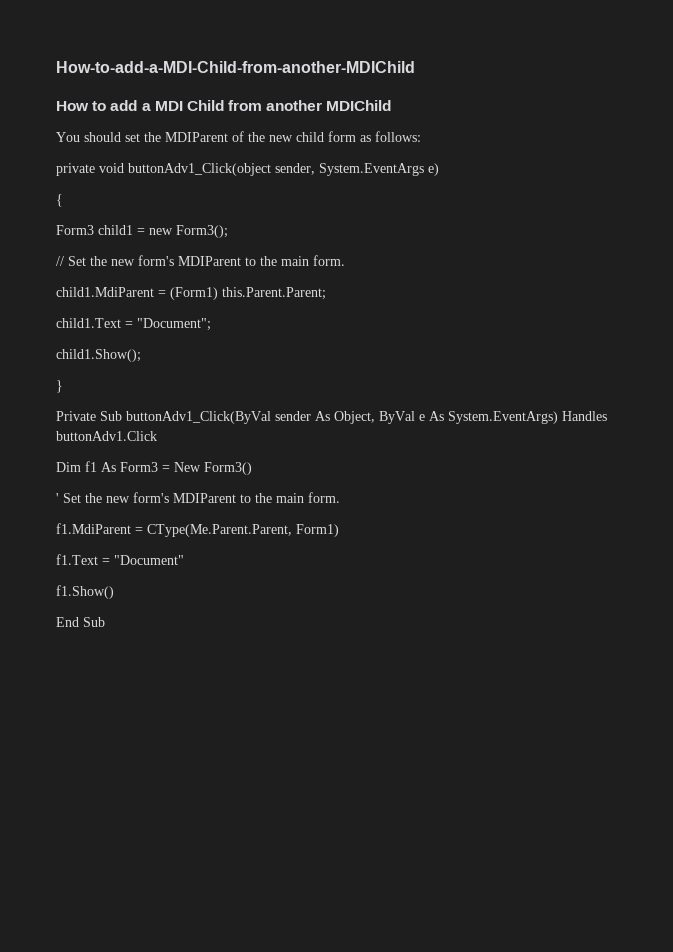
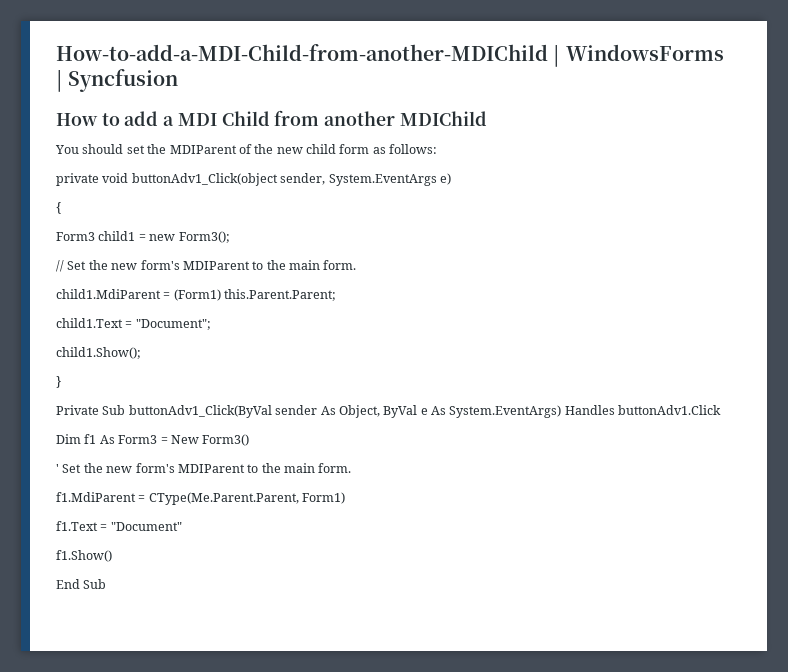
- How-to-add-a-MDI-Child-from-another-MDIChild
+ How-to-add-a-MDI-Child-from-another-MDIChild | WindowsForms | Syncfusion

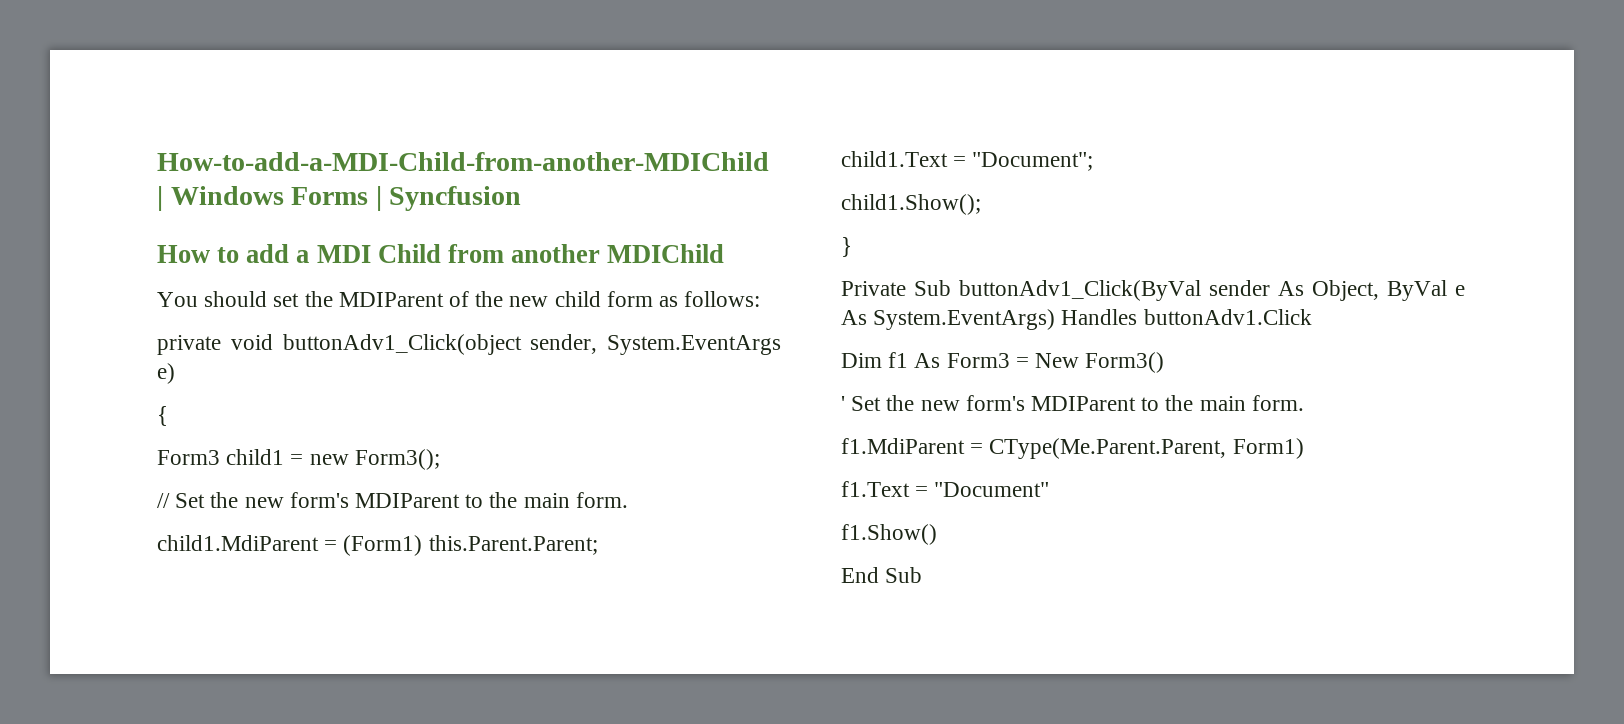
- How-to-add-a-MDI-Child-from-another-MDIChild | WindowsForms | Syncfusion
+ How-to-add-a-MDI-Child-from-another-MDIChild | Windows Forms | Syncfusion

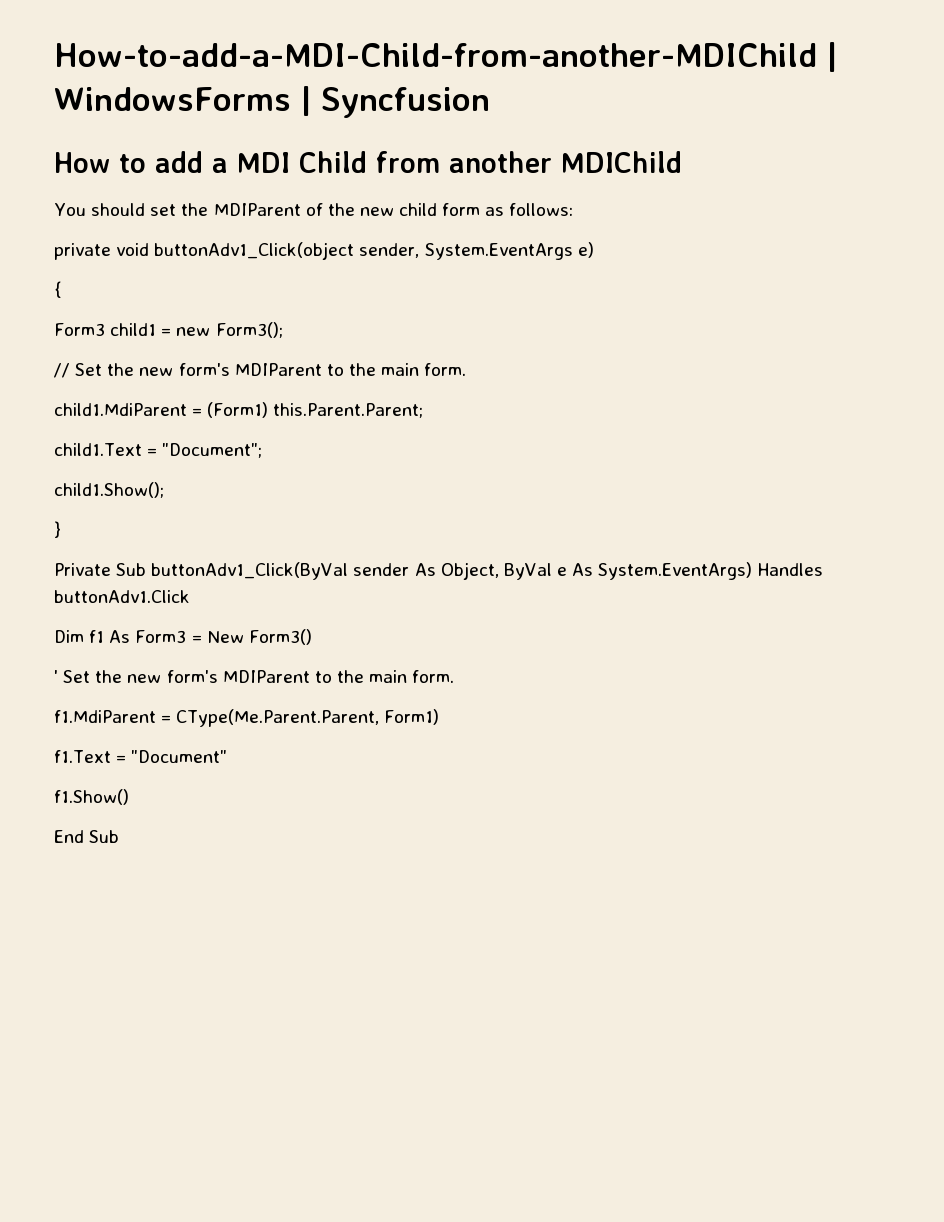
- How-to-add-a-MDI-Child-from-another-MDIChild | Windows Forms | Syncfusion
+ How-to-add-a-MDI-Child-from-another-MDIChild | WindowsForms | Syncfusion

